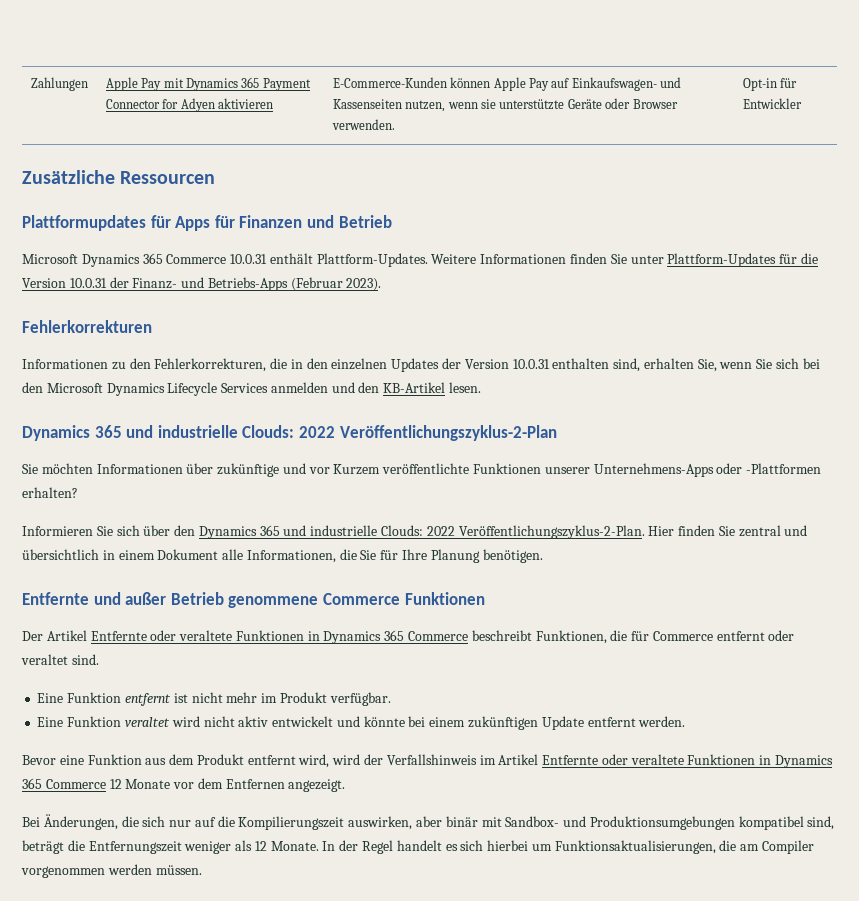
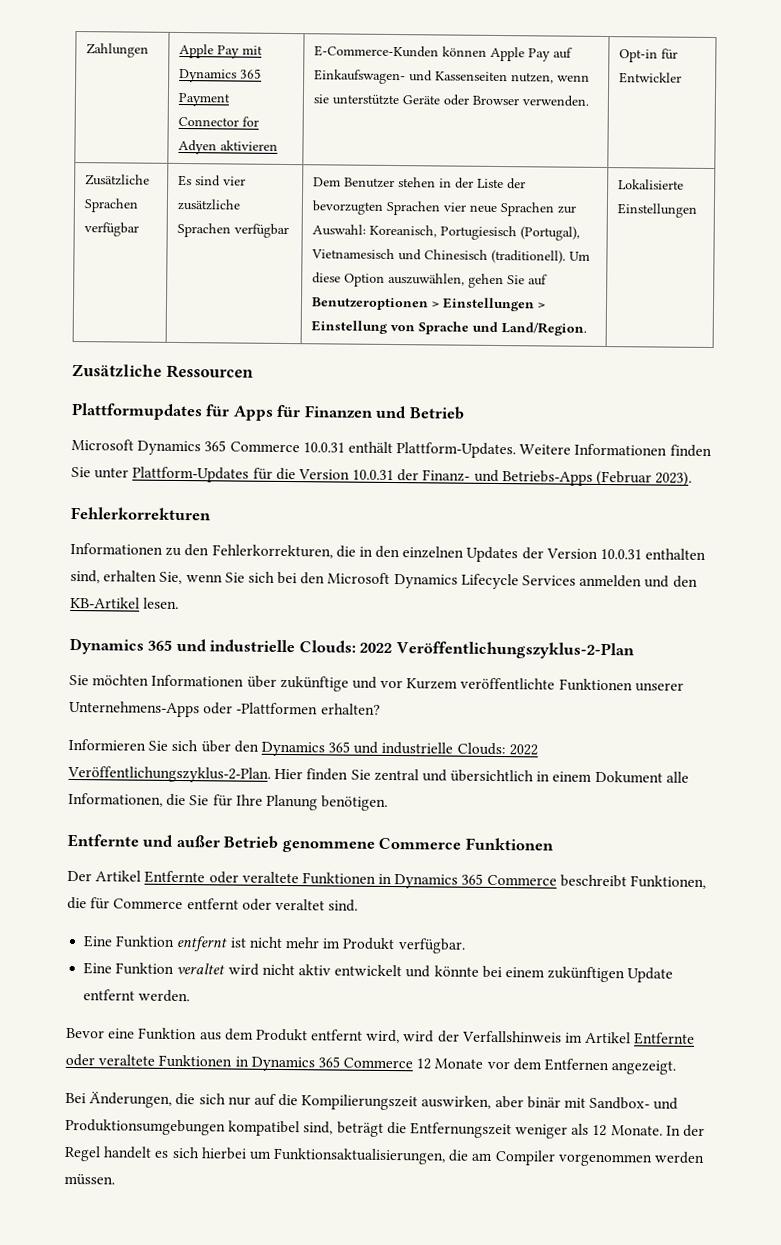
+ Zusätzliche Sprachen verfügbar | Es sind vier zusätzliche Sprachen verfügbar | Dem Benutzer stehen in der Liste der bevorzugten Sprachen vier neue Sprachen zur Auswahl: Koreanisch, Portugiesisch (Portugal), Vietnamesisch und Chinesisch (traditionell). Um diese Option auszuwählen, gehen Sie auf Benutzeroptionen > Einstellungen > Einstellung von Sprache und Land/Region. | Lokalisierte Einstellungen

